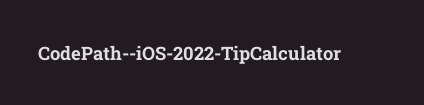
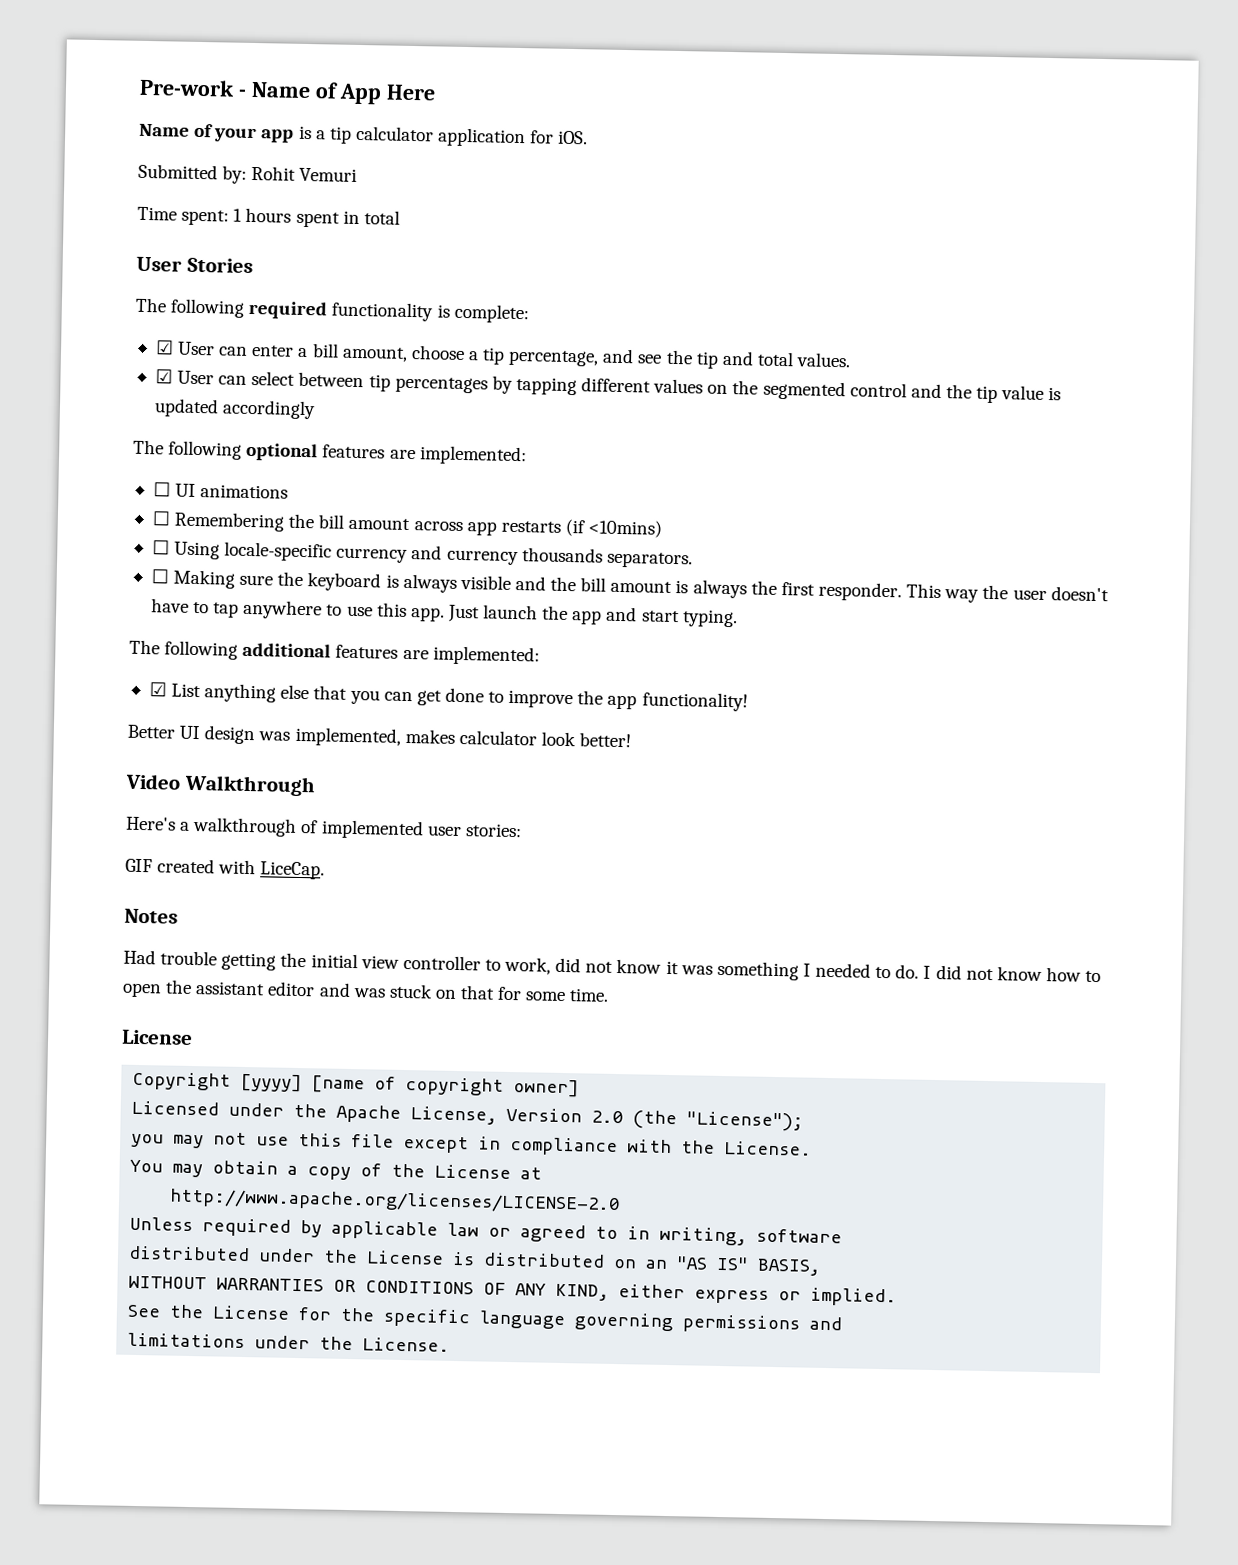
- CodePath--iOS-2022-TipCalculator
+ Pre-work - Name of App Here
+ Name of your app is a tip calculator application for iOS.
+ Submitted by: Rohit Vemuri
+ Time spent: 1 hours spent in total
+ User Stories
+ The following required functionality is complete:
+ ☑ User can enter a bill amount, choose a tip percentage, and see the tip and total values.
+ ☑ User can select between tip percentages by tapping different values on the segmented control and the tip value is updated accordingly
+ The following optional features are implemented:
+ ☐ UI animations
+ ☐ Remembering the bill amount across app restarts (if <10mins)
+ ☐ Using locale-specific currency and currency thousands separators.
+ ☐ Making sure the keyboard is always visible and the bill amount is always the first responder. This way the user doesn't have to tap anywhere to use this app. Just launch the app and start typing.
+ The following additional features are implemented:
+ ☑ List anything else that you can get done to improve the app functionality!
+ Better UI design was implemented, makes calculator look better!
+ Video Walkthrough
+ Here's a walkthrough of implemented user stories:
+ GIF created with LiceCap.
+ Notes
+ Had trouble getting the initial view controller to work, did not know it was something I needed to do. I did not know how to open the assistant editor and was stuck on that for some time.
+ License
+ Copyright [yyyy] [name of copyright owner]
+ Licensed under the Apache License, Version 2.0 (the "License");
+ you may not use this file except in compliance with the License.
+ You may obtain a copy of the License at
+ http://www.apache.org/licenses/LICENSE-2.0
+ Unless required by applicable law or agreed to in writing, software
+ distributed under the License is distributed on an "AS IS" BASIS,
+ WITHOUT WARRANTIES OR CONDITIONS OF ANY KIND, either express or implied.
+ See the License for the specific language governing permissions and
+ limitations under the License.

